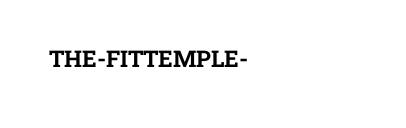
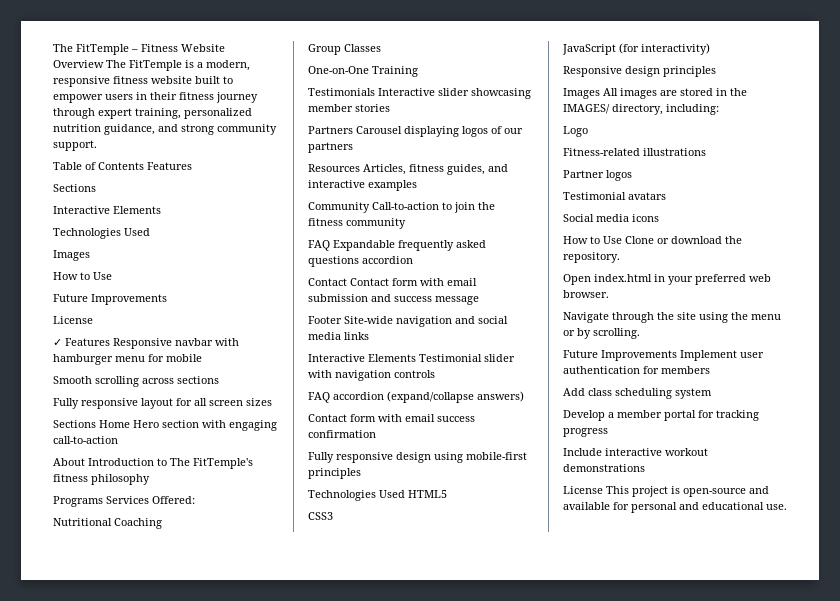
- THE-FITTEMPLE-
+ The FitTemple – Fitness Website Overview The FitTemple is a modern, responsive fitness website built to empower users in their fitness journey through expert training, personalized nutrition guidance, and strong community support.
+ Table of Contents Features
+ Sections
+ Interactive Elements
+ Technologies Used
+ Images
+ How to Use
+ Future Improvements
+ License
+ ✓ Features Responsive navbar with hamburger menu for mobile
+ Smooth scrolling across sections
+ Fully responsive layout for all screen sizes
+ Sections Home Hero section with engaging call-to-action
+ About Introduction to The FitTemple's fitness philosophy
+ Programs Services Offered:
+ Nutritional Coaching
+ Group Classes
+ One-on-One Training
+ Testimonials Interactive slider showcasing member stories
+ Partners Carousel displaying logos of our partners
+ Resources Articles, fitness guides, and interactive examples
+ Community Call-to-action to join the fitness community
+ FAQ Expandable frequently asked questions accordion
+ Contact Contact form with email submission and success message
+ Footer Site-wide navigation and social media links
+ Interactive Elements Testimonial slider with navigation controls
+ FAQ accordion (expand/collapse answers)
+ Contact form with email success confirmation
+ Fully responsive design using mobile-first principles
+ Technologies Used HTML5
+ CSS3
+ JavaScript (for interactivity)
+ Responsive design principles
+ Images All images are stored in the IMAGES/ directory, including:
+ Logo
+ Fitness-related illustrations
+ Partner logos
+ Testimonial avatars
+ Social media icons
+ How to Use Clone or download the repository.
+ Open index.html in your preferred web browser.
+ Navigate through the site using the menu or by scrolling.
+ Future Improvements Implement user authentication for members
+ Add class scheduling system
+ Develop a member portal for tracking progress
+ Include interactive workout demonstrations
+ License This project is open-source and available for personal and educational use.

